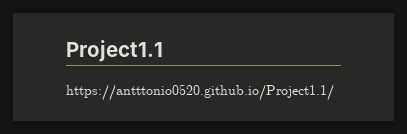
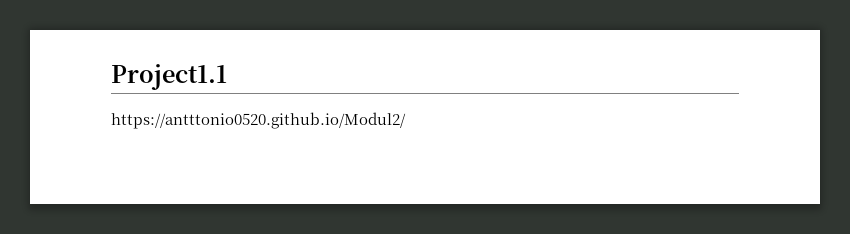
- https://antttonio0520.github.io/Project1.1/
+ https://antttonio0520.github.io/Modul2/

